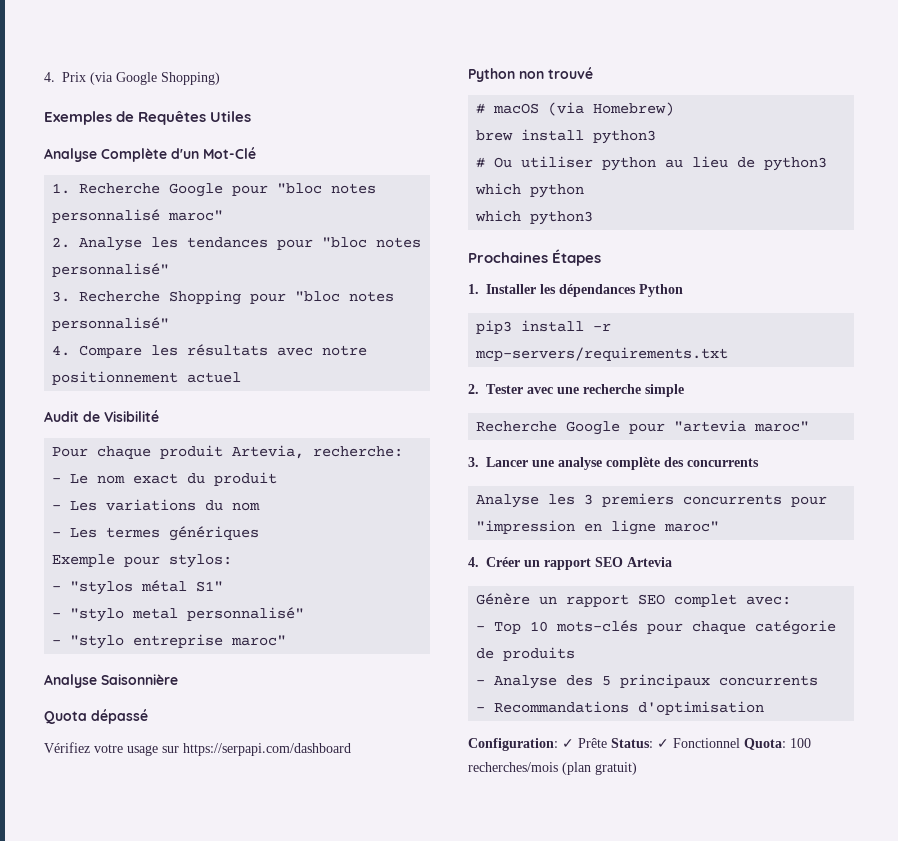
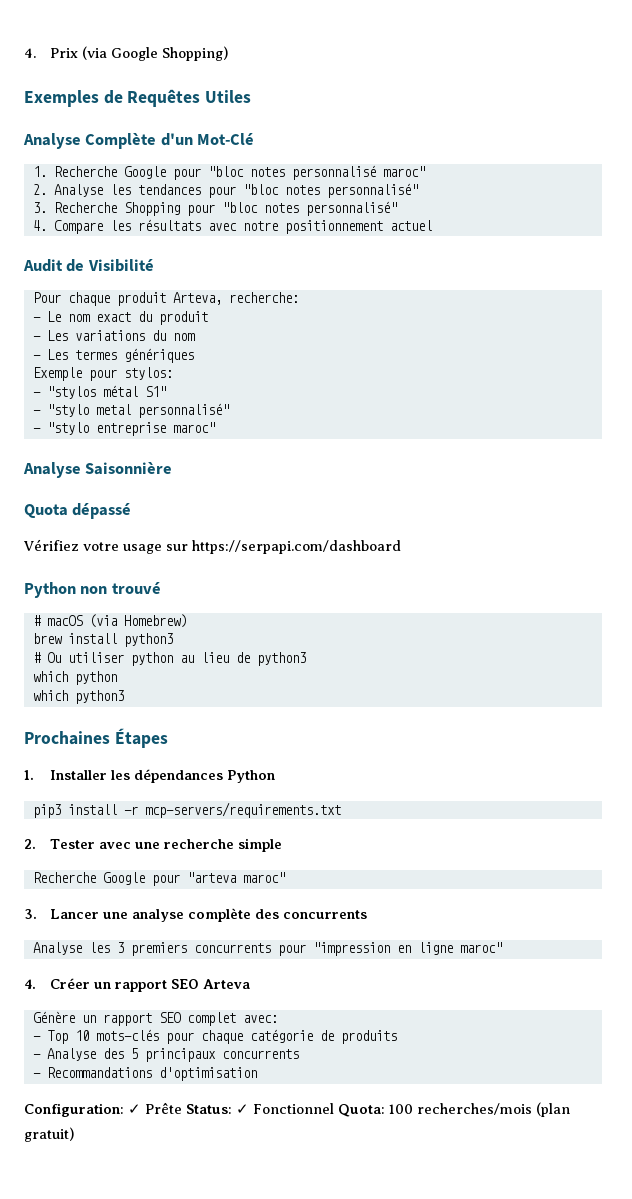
- Pour chaque produit Artevia, recherche:
+ Pour chaque produit Arteva, recherche:
- Recherche Google pour "artevia maroc"
+ Recherche Google pour "arteva maroc"
- 4. Créer un rapport SEO Artevia
+ 4. Créer un rapport SEO Arteva

